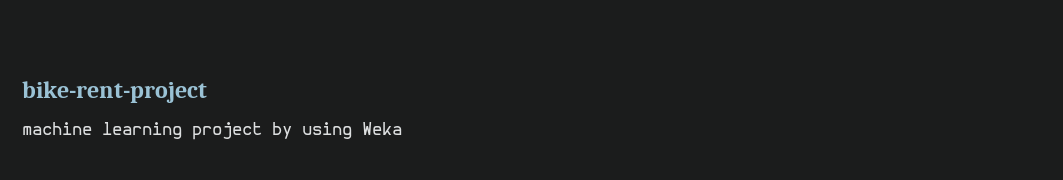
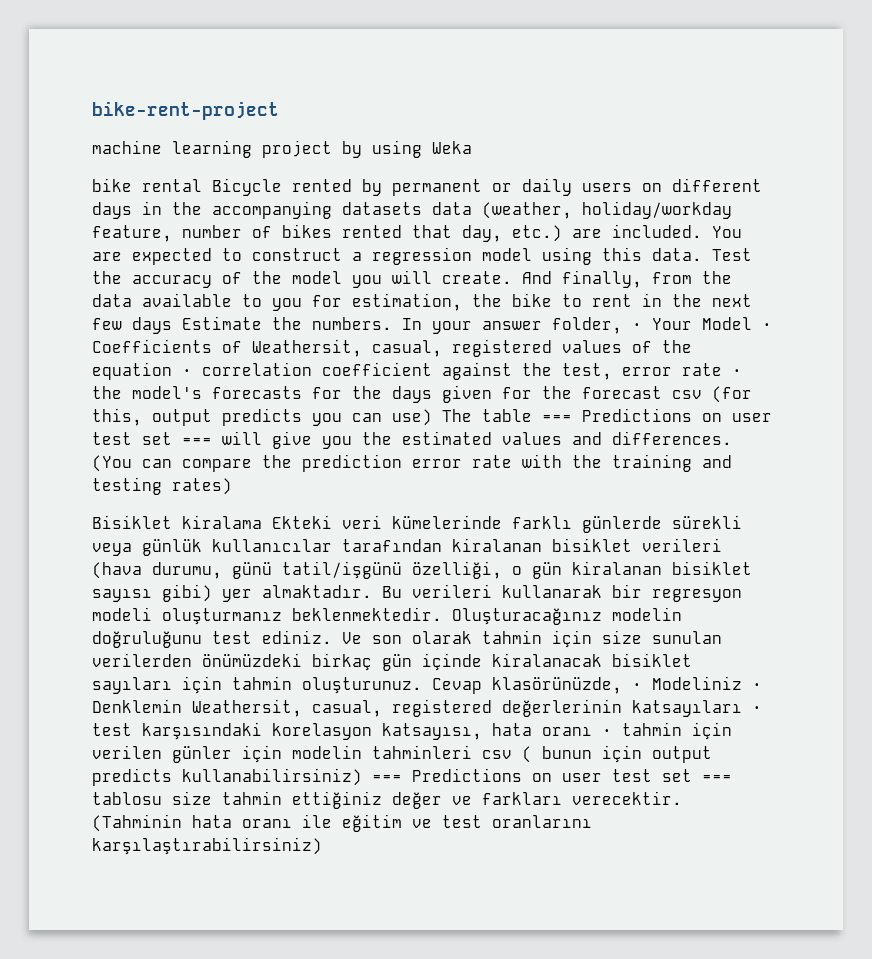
+ bike rental Bicycle rented by permanent or daily users on different days in the accompanying datasets data (weather, holiday/workday feature, number of bikes rented that day, etc.) are included. You are expected to construct a regression model using this data. Test the accuracy of the model you will create. And finally, from the data available to you for estimation, the bike to rent in the next few days Estimate the numbers. In your answer folder, • Your Model • Coefficients of Weathersit, casual, registered values of the equation • correlation coefficient against the test, error rate • the model's forecasts for the days given for the forecast csv (for this, output predicts you can use) The table === Predictions on user test set === will give you the estimated values and differences. (You can compare the prediction error rate with the training and testing rates)
+ Bisiklet kiralama Ekteki veri kümelerinde farklı günlerde sürekli veya günlük kullanıcılar tarafından kiralanan bisiklet verileri (hava durumu, günü tatil/işgünü özelliği, o gün kiralanan bisiklet sayısı gibi) yer almaktadır. Bu verileri kullanarak bir regresyon modeli oluşturmanız beklenmektedir. Oluşturacağınız modelin doğruluğunu test ediniz. Ve son olarak tahmin için size sunulan verilerden önümüzdeki birkaç gün içinde kiralanacak bisiklet sayıları için tahmin oluşturunuz. Cevap klasörünüzde, • Modeliniz • Denklemin Weathersit, casual, registered değerlerinin katsayıları • test karşısındaki korelasyon katsayısı, hata oranı • tahmin için verilen günler için modelin tahminleri csv ( bunun için output predicts kullanabilirsiniz) === Predictions on user test set === tablosu size tahmin ettiğiniz değer ve farkları verecektir. (Tahminin hata oranı ile eğitim ve test oranlarını karşılaştırabilirsiniz)

